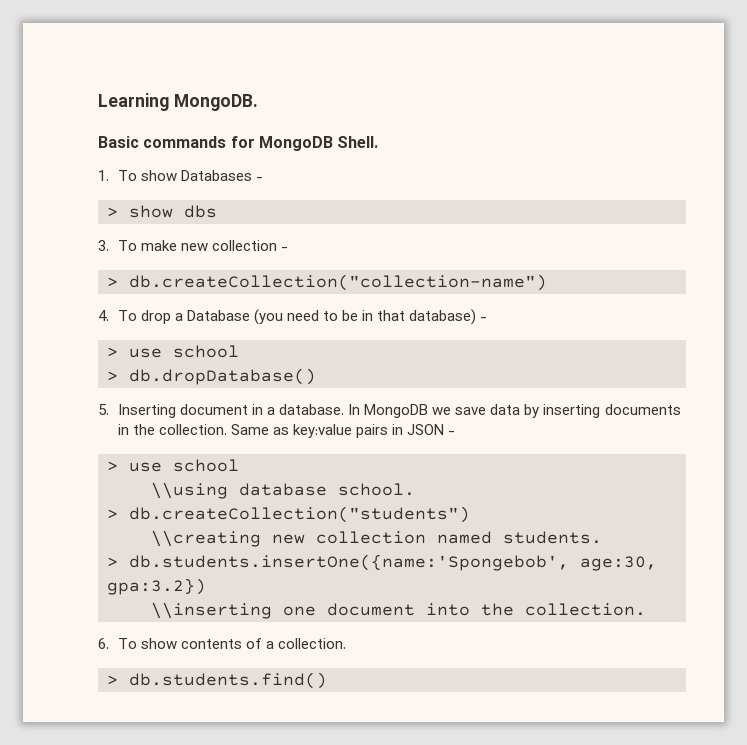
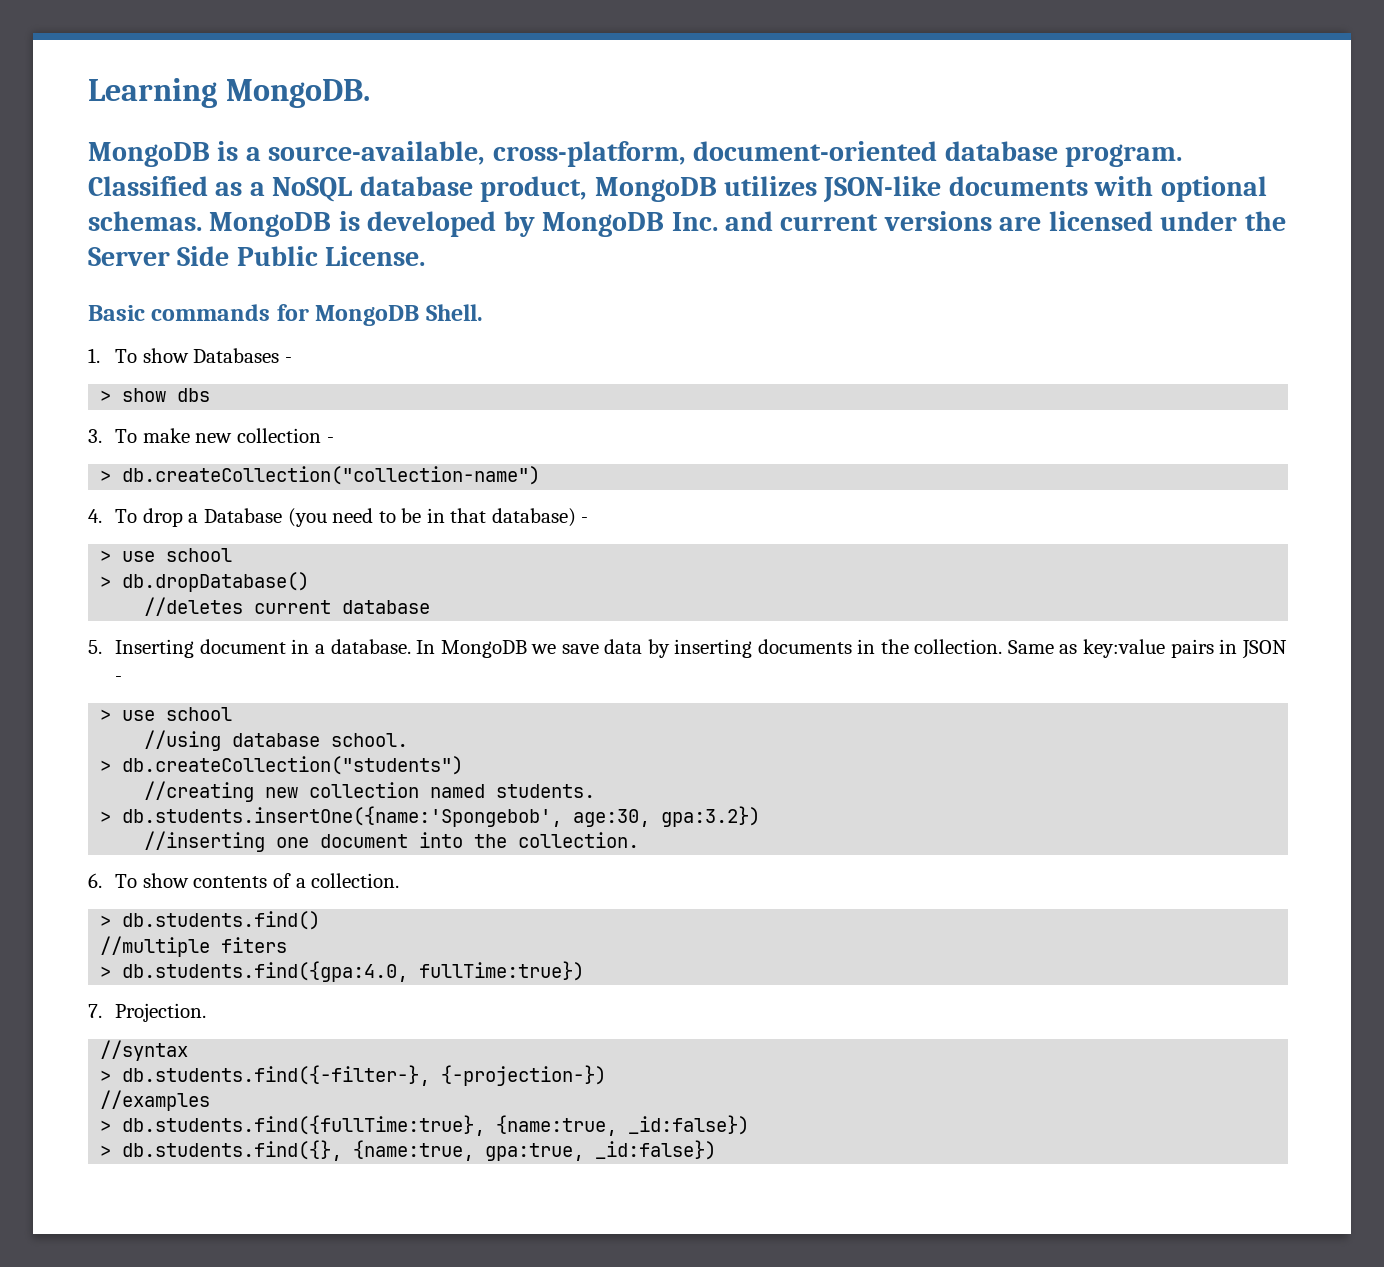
+ MongoDB is a source-available, cross-platform, document-oriented database program. Classified as a NoSQL database product, MongoDB utilizes JSON-like documents with optional schemas. MongoDB is developed by MongoDB Inc. and current versions are licensed under the Server Side Public License.
+ //deletes current database
- \\using database school.
+ //using database school.
- \\creating new collection named students.
+ //creating new collection named students.
- \\inserting one document into the collection.
+ //inserting one document into the collection.
+ //multiple fiters
+ > db.students.find({gpa:4.0, fullTime:true})
+ 7. Projection.
+ //syntax
+ > db.students.find({-filter-}, {-projection-})
+ //examples
+ > db.students.find({fullTime:true}, {name:true, _id:false})
+ > db.students.find({}, {name:true, gpa:true, _id:false})

